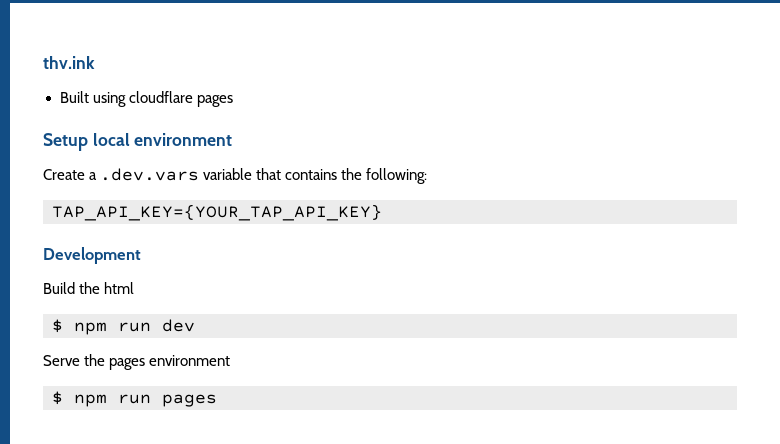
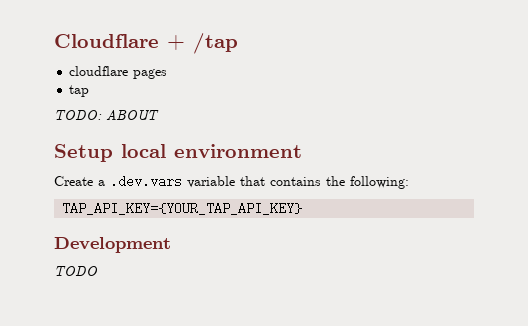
- thv.ink
- Built using cloudflare pages
+ Cloudflare + /tap
+ cloudflare pages
+ tap
+ TODO: ABOUT
- Build the html
- $ npm run dev
- Serve the pages environment
- $ npm run pages
+ TODO

